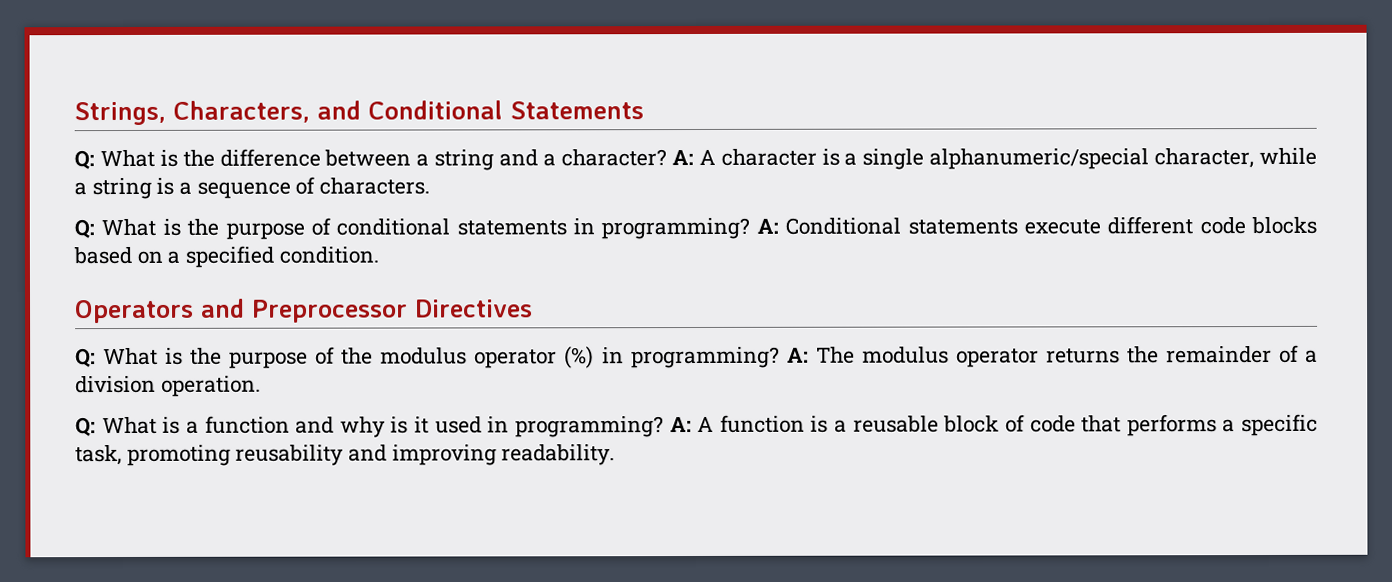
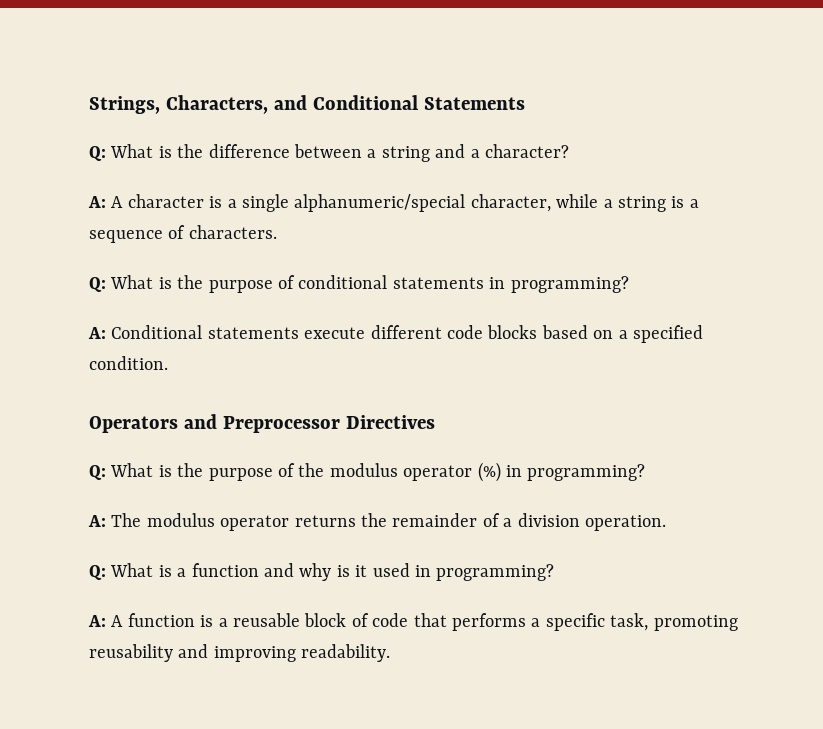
- Q: What is the difference between a string and a character? A: A character is a single alphanumeric/special character, while a string is a sequence of characters.
+ Q: What is the difference between a string and a character?
+ A: A character is a single alphanumeric/special character, while a string is a sequence of characters.
- Q: What is the purpose of conditional statements in programming? A: Conditional statements execute different code blocks based on a specified condition.
+ Q: What is the purpose of conditional statements in programming?
+ A: Conditional statements execute different code blocks based on a specified condition.
- Q: What is the purpose of the modulus operator (%) in programming? A: The modulus operator returns the remainder of a division operation.
+ Q: What is the purpose of the modulus operator (%) in programming?
+ A: The modulus operator returns the remainder of a division operation.
- Q: What is a function and why is it used in programming? A: A function is a reusable block of code that performs a specific task, promoting reusability and improving readability.
+ Q: What is a function and why is it used in programming?
+ A: A function is a reusable block of code that performs a specific task, promoting reusability and improving readability.

